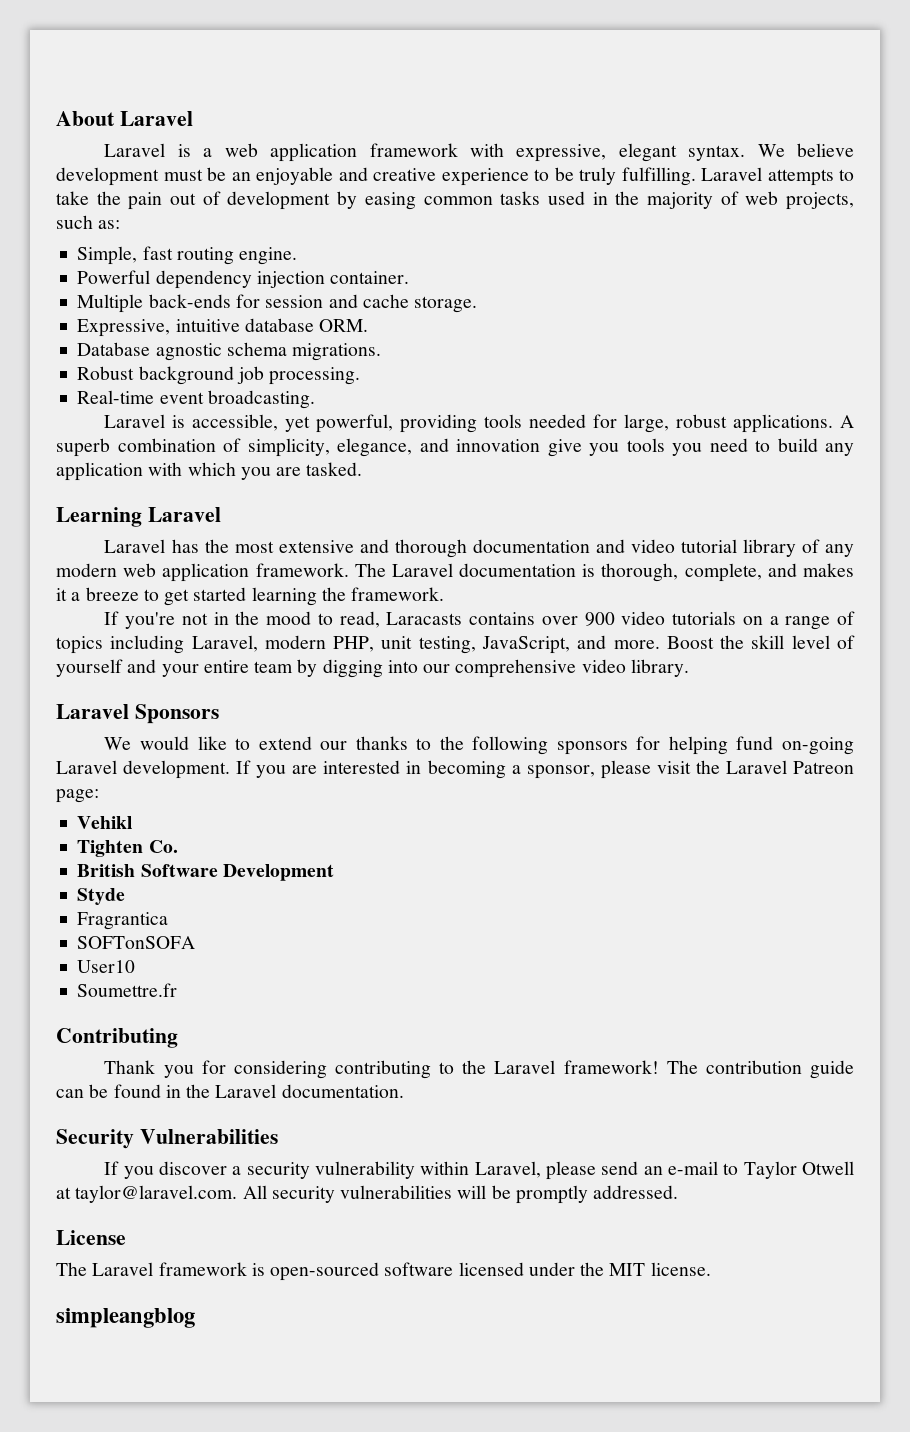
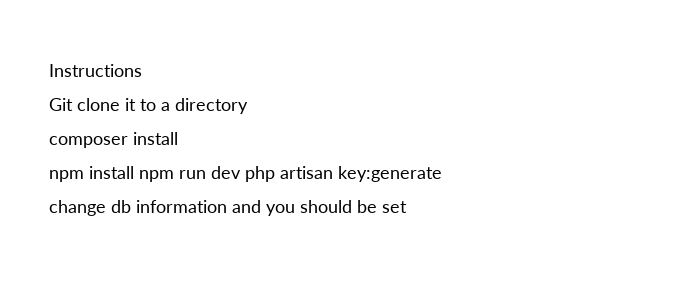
- About Laravel
- Laravel is a web application framework with expressive, elegant syntax. We believe development must be an enjoyable and creative experience to be truly fulfilling. Laravel attempts to take the pain out of development by easing common tasks used in the majority of web projects, such as:
- Simple, fast routing engine.
- Powerful dependency injection container.
- Multiple back-ends for session and cache storage.
- Expressive, intuitive database ORM.
- Database agnostic schema migrations.
- Robust background job processing.
- Real-time event broadcasting.
- Laravel is accessible, yet powerful, providing tools needed for large, robust applications. A superb combination of simplicity, elegance, and innovation give you tools you need to build any application with which you are tasked.
- Learning Laravel
- Laravel has the most extensive and thorough documentation and video tutorial library of any modern web application framework. The Laravel documentation is thorough, complete, and makes it a breeze to get started learning the framework.
- If you're not in the mood to read, Laracasts contains over 900 video tutorials on a range of topics including Laravel, modern PHP, unit testing, JavaScript, and more. Boost the skill level of yourself and your entire team by digging into our comprehensive video library.
- Laravel Sponsors
- We would like to extend our thanks to the following sponsors for helping fund on-going Laravel development. If you are interested in becoming a sponsor, please visit the Laravel Patreon page:
- Vehikl
- Tighten Co.
- British Software Development
- Styde
- Fragrantica
- SOFTonSOFA
- User10
- Soumettre.fr
- Contributing
- Thank you for considering contributing to the Laravel framework! The contribution guide can be found in the Laravel documentation.
- Security Vulnerabilities
- If you discover a security vulnerability within Laravel, please send an e-mail to Taylor Otwell at taylor@laravel.com. All security vulnerabilities will be promptly addressed.
- License
- The Laravel framework is open-sourced software licensed under the MIT license.
- simpleangblog
+ Instructions
+ Git clone it to a directory
+ composer install
+ npm install npm run dev php artisan key:generate
+ change db information and you should be set

